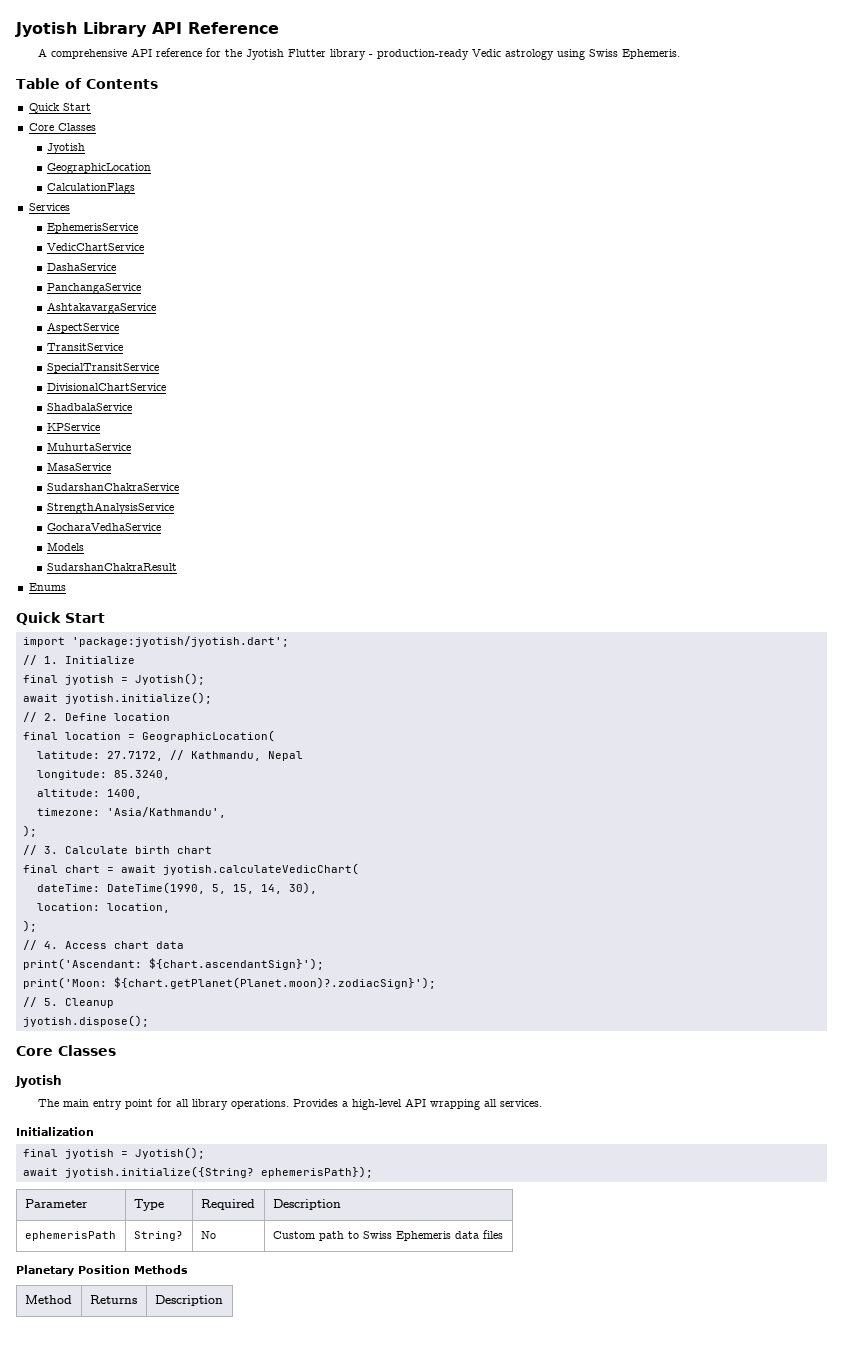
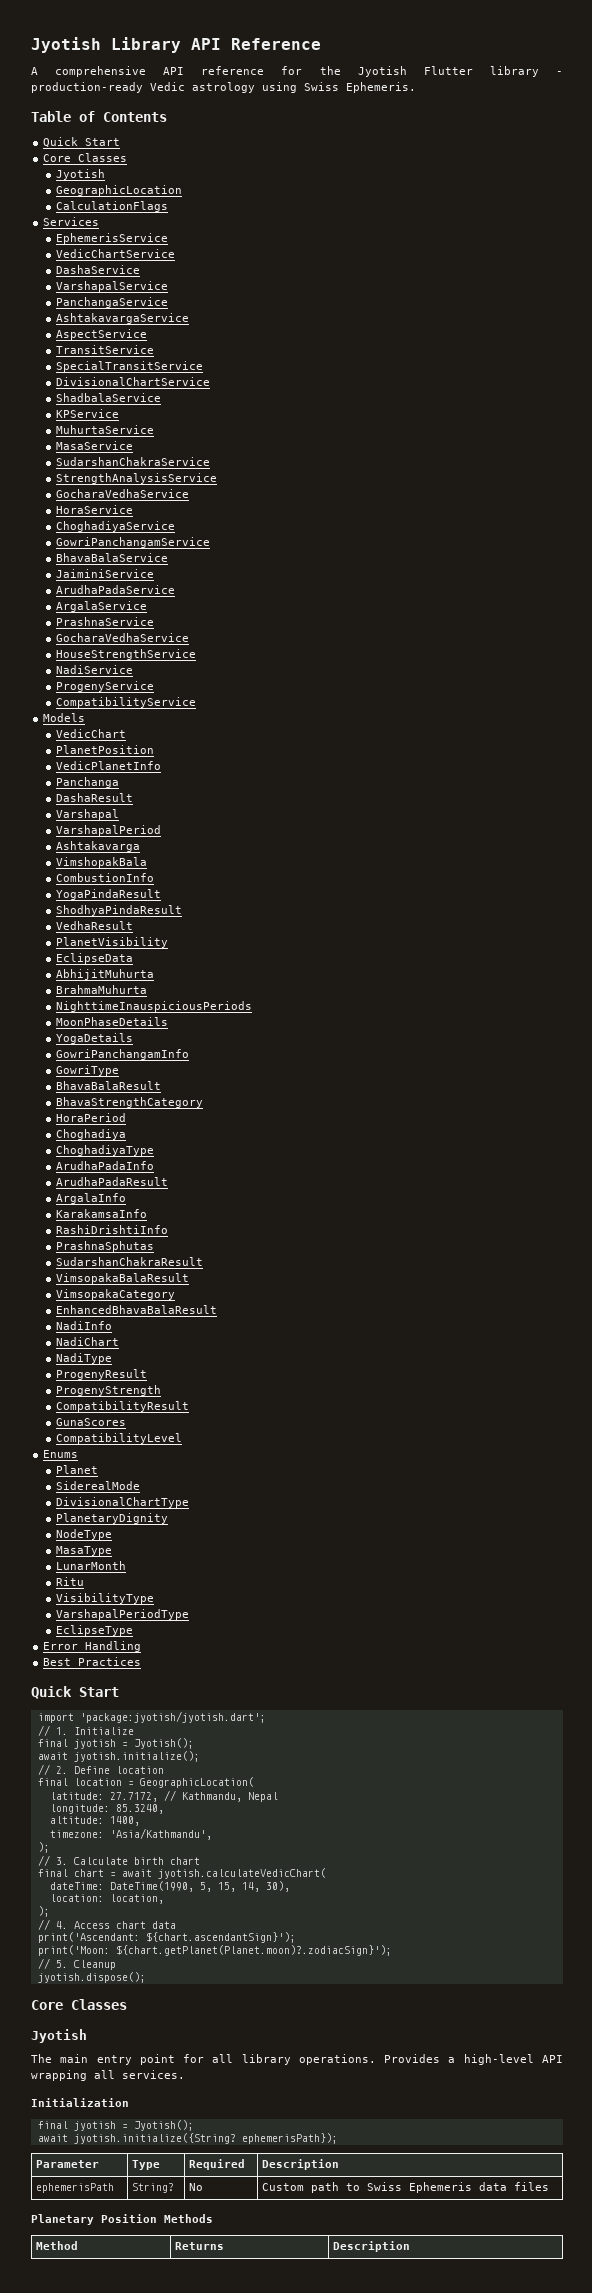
+ VarshapalService
+ HoraService
+ ChoghadiyaService
+ GowriPanchangamService
+ BhavaBalaService
+ JaiminiService
+ ArudhaPadaService
+ ArgalaService
+ PrashnaService
+ GocharaVedhaService
+ HouseStrengthService
+ NadiService
+ ProgenyService
+ CompatibilityService
  Models
+ VedicChart
+ PlanetPosition
+ VedicPlanetInfo
+ Panchanga
+ DashaResult
+ Varshapal
+ VarshapalPeriod
+ Ashtakavarga
+ VimshopakBala
+ CombustionInfo
+ YogaPindaResult
+ ShodhyaPindaResult
+ VedhaResult
+ PlanetVisibility
+ EclipseData
+ AbhijitMuhurta
+ BrahmaMuhurta
+ NighttimeInauspiciousPeriods
+ MoonPhaseDetails
+ YogaDetails
+ GowriPanchangamInfo
+ GowriType
+ BhavaBalaResult
+ BhavaStrengthCategory
+ HoraPeriod
+ Choghadiya
+ ChoghadiyaType
+ ArudhaPadaInfo
+ ArudhaPadaResult
+ ArgalaInfo
+ KarakamsaInfo
+ RashiDrishtiInfo
+ PrashnaSphutas
  SudarshanChakraResult
+ VimsopakaBalaResult
+ VimsopakaCategory
+ EnhancedBhavaBalaResult
+ NadiInfo
+ NadiChart
+ NadiType
+ ProgenyResult
+ ProgenyStrength
+ CompatibilityResult
+ GunaScores
+ CompatibilityLevel
  Enums
+ Planet
+ SiderealMode
+ DivisionalChartType
+ PlanetaryDignity
+ NodeType
+ MasaType
+ LunarMonth
+ Ritu
+ VisibilityType
+ VarshapalPeriodType
+ EclipseType
+ Error Handling
+ Best Practices

